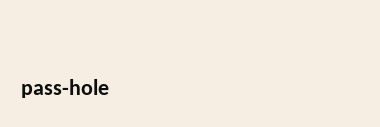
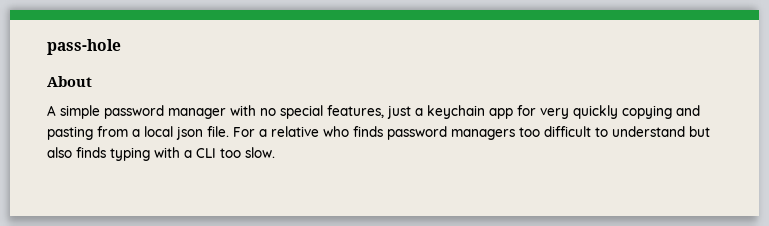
+ About
+ A simple password manager with no special features, just a keychain app for very quickly copying and pasting from a local json file. For a relative who finds password managers too difficult to understand but also finds typing with a CLI too slow.

